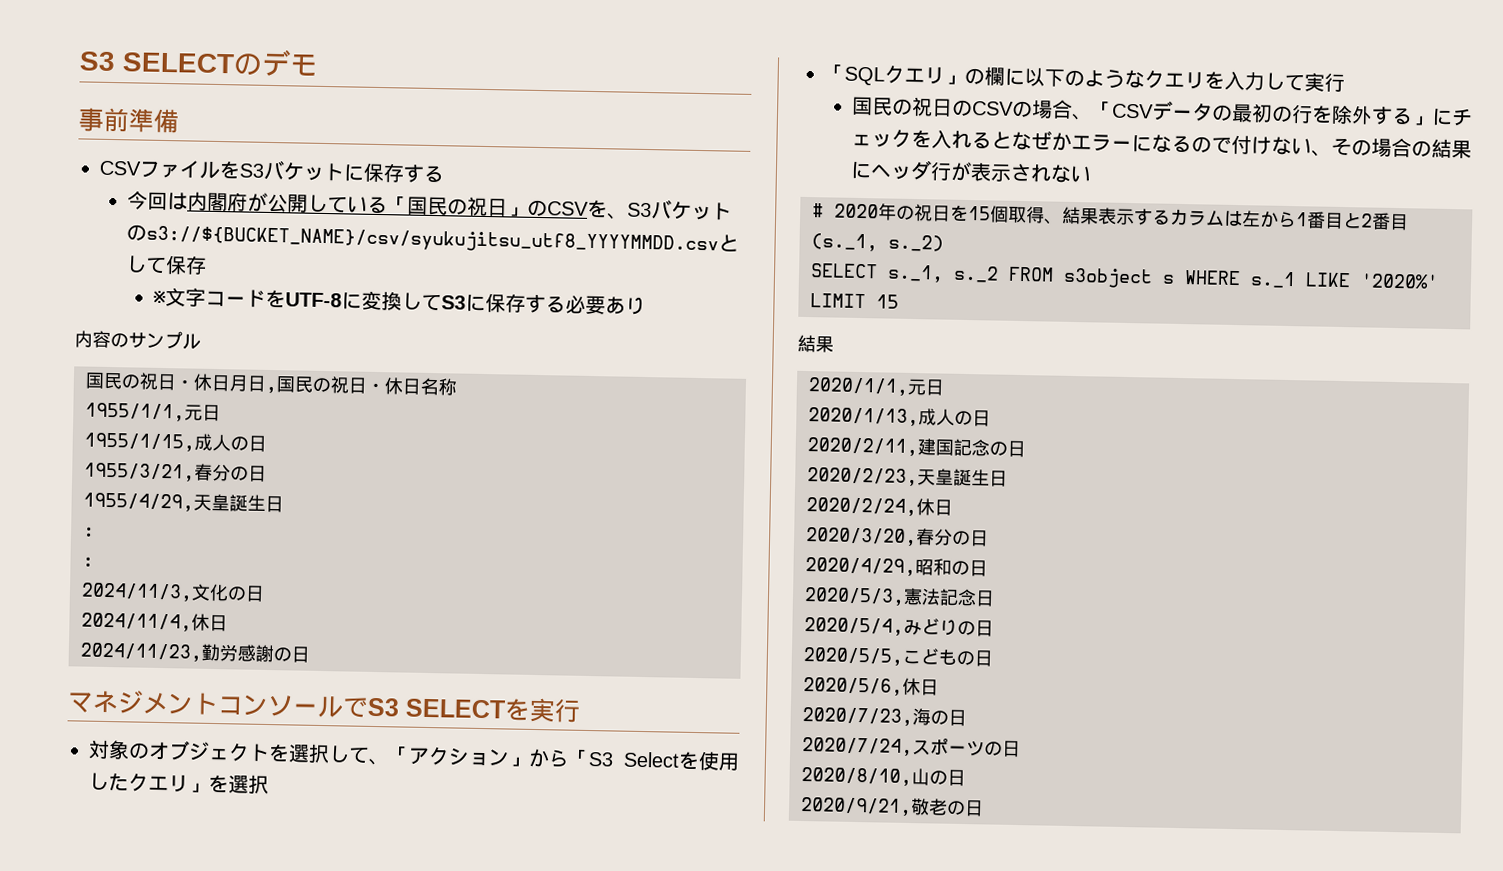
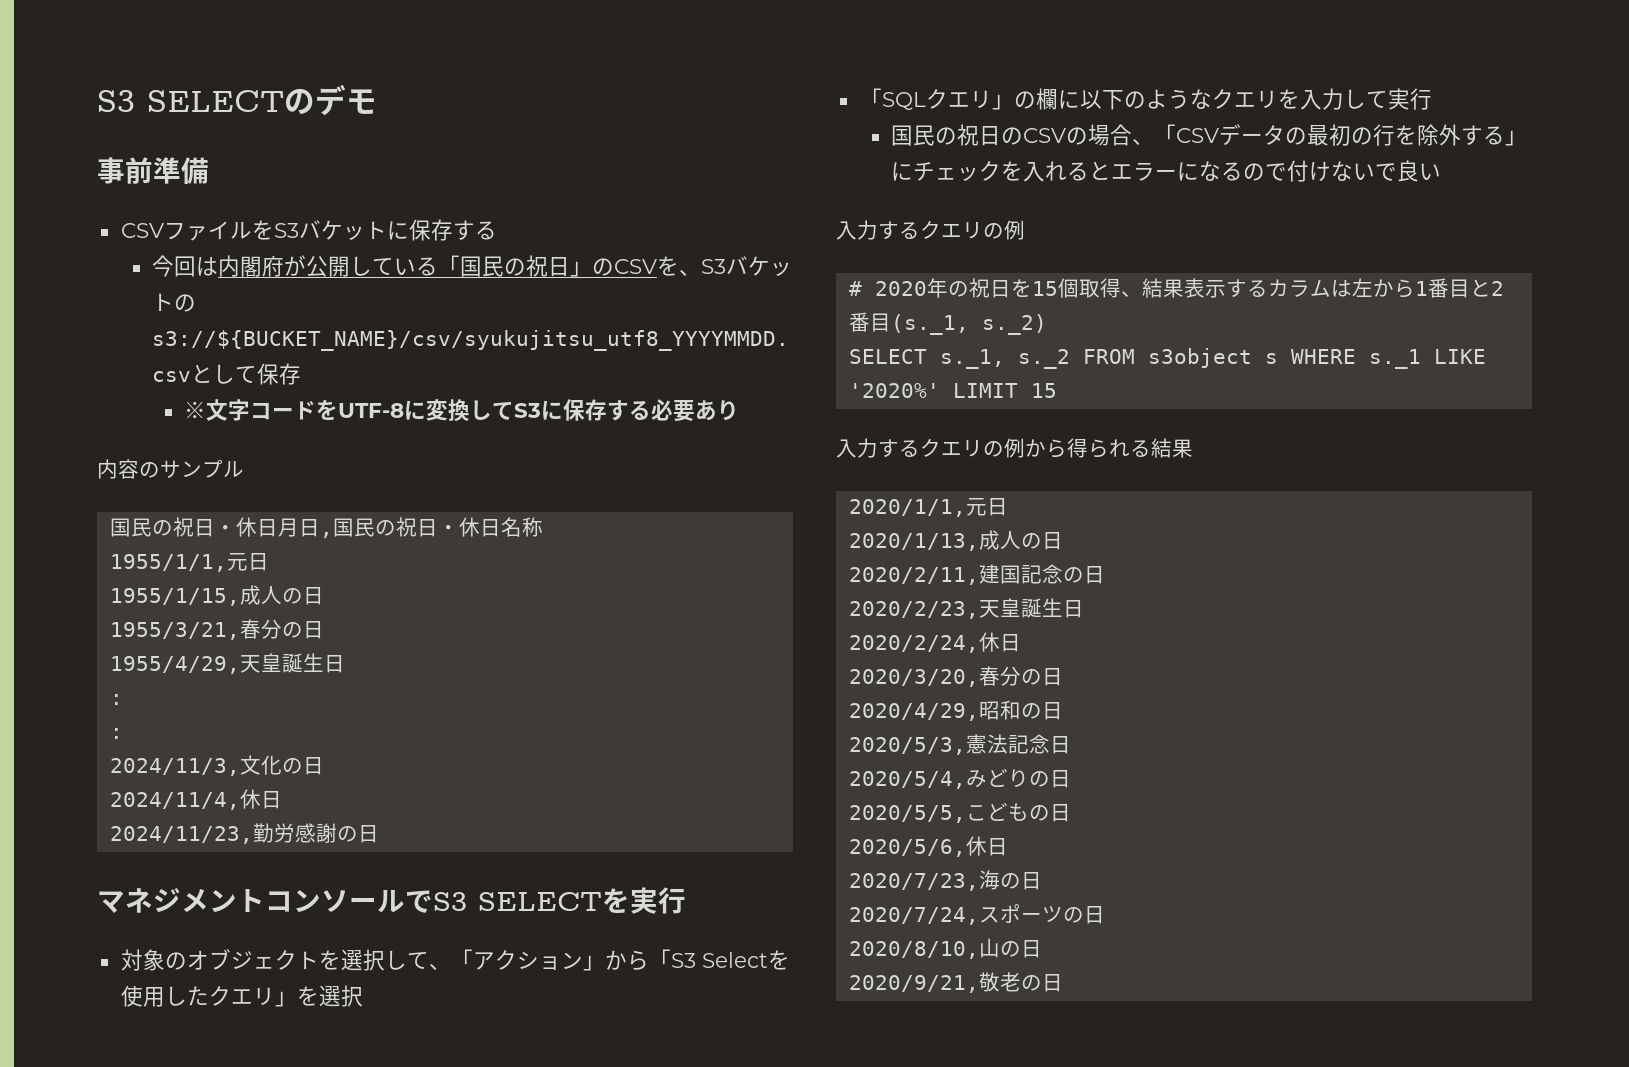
- 国民の祝日のCSVの場合、「CSVデータの最初の行を除外する」にチェックを入れるとなぜかエラーになるので付けない、その場合の結果にヘッダ行が表示されない
+ 国民の祝日のCSVの場合、「CSVデータの最初の行を除外する」にチェックを入れるとエラーになるので付けないで良い
+ 入力するクエリの例
  SELECT s._1, s._2 FROM s3object s WHERE s._1 LIKE '2020%' LIMIT 15
- 結果
+ 入力するクエリの例から得られる結果

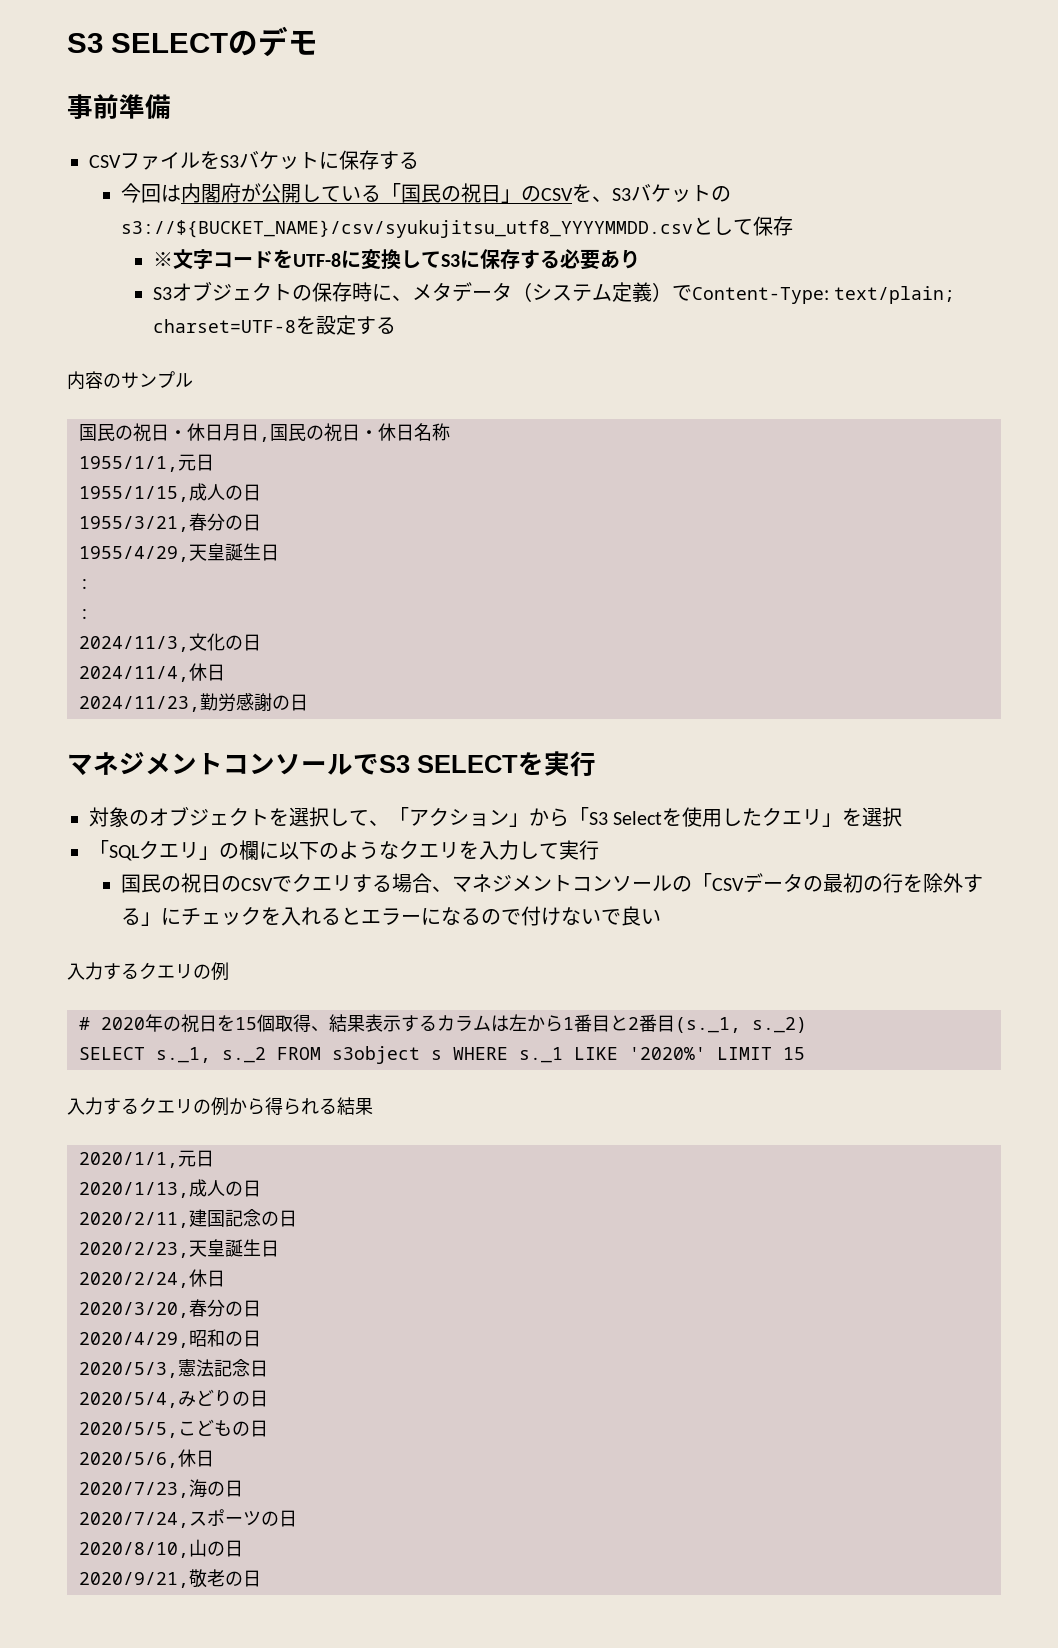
+ S3オブジェクトの保存時に、メタデータ（システム定義）でContent-Type: text/plain; charset=UTF-8を設定する
- 国民の祝日のCSVの場合、「CSVデータの最初の行を除外する」にチェックを入れるとエラーになるので付けないで良い
+ 国民の祝日のCSVでクエリする場合、マネジメントコンソールの「CSVデータの最初の行を除外する」にチェックを入れるとエラーになるので付けないで良い

